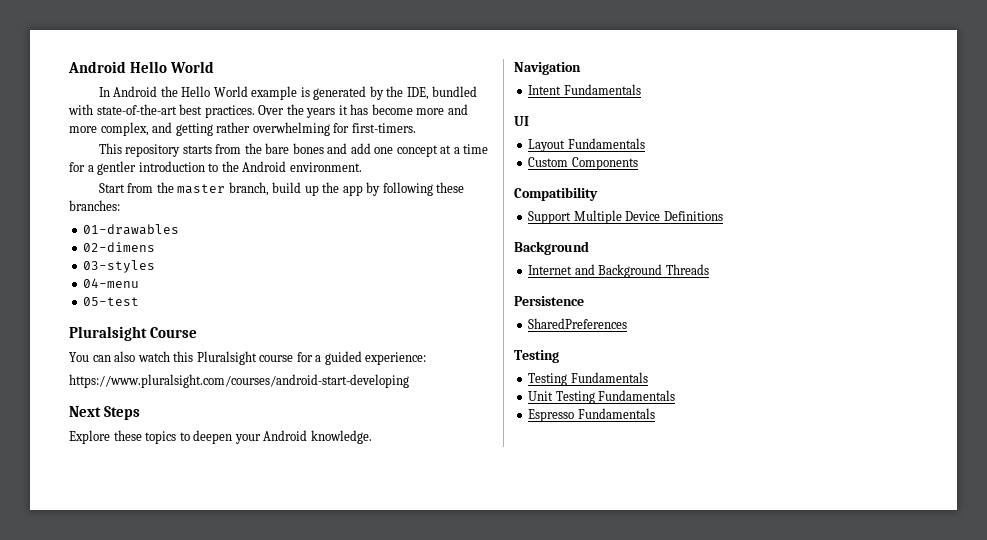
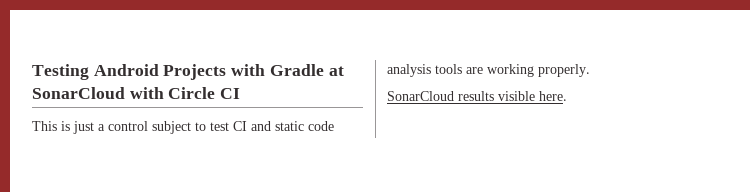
- Android Hello World
- In Android the Hello World example is generated by the IDE, bundled with state-of-the-art best practices. Over the years it has become more and more complex, and getting rather overwhelming for first-timers.
- This repository starts from the bare bones and add one concept at a time for a gentler introduction to the Android environment.
- Start from the master branch, build up the app by following these branches:
- 01-drawables
- 02-dimens
- 03-styles
- 04-menu
- 05-test
- Pluralsight Course
- You can also watch this Pluralsight course for a guided experience:
- https://www.pluralsight.com/courses/android-start-developing
- Next Steps
- Explore these topics to deepen your Android knowledge.
- Navigation
- Intent Fundamentals
- UI
- Layout Fundamentals
- Custom Components
- Compatibility
- Support Multiple Device Definitions
- Background
- Internet and Background Threads
- Persistence
- SharedPreferences
- Testing
- Testing Fundamentals
- Unit Testing Fundamentals
- Espresso Fundamentals
+ Testing Android Projects with Gradle at SonarCloud with Circle CI
+ This is just a control subject to test CI and static code analysis tools are working properly.
+ SonarCloud results visible here.

